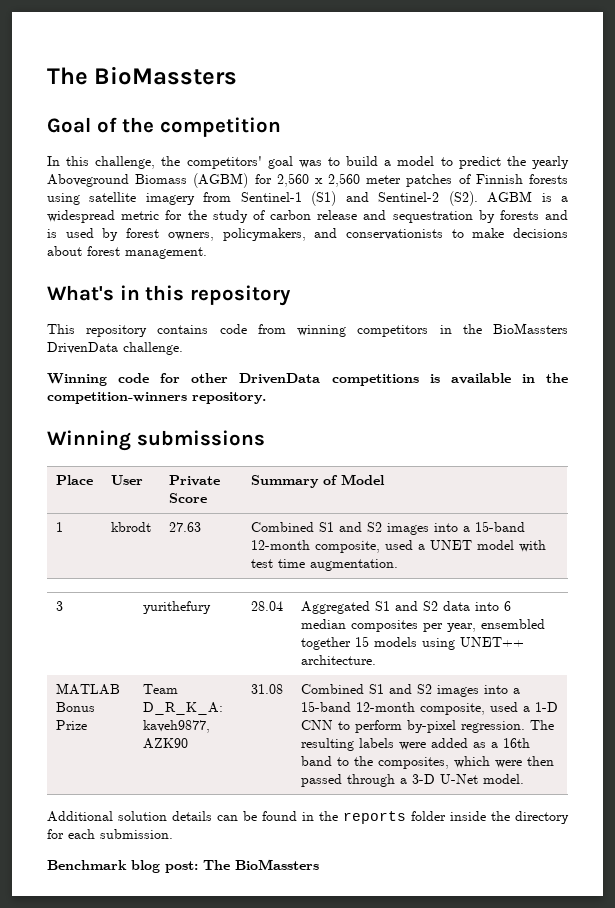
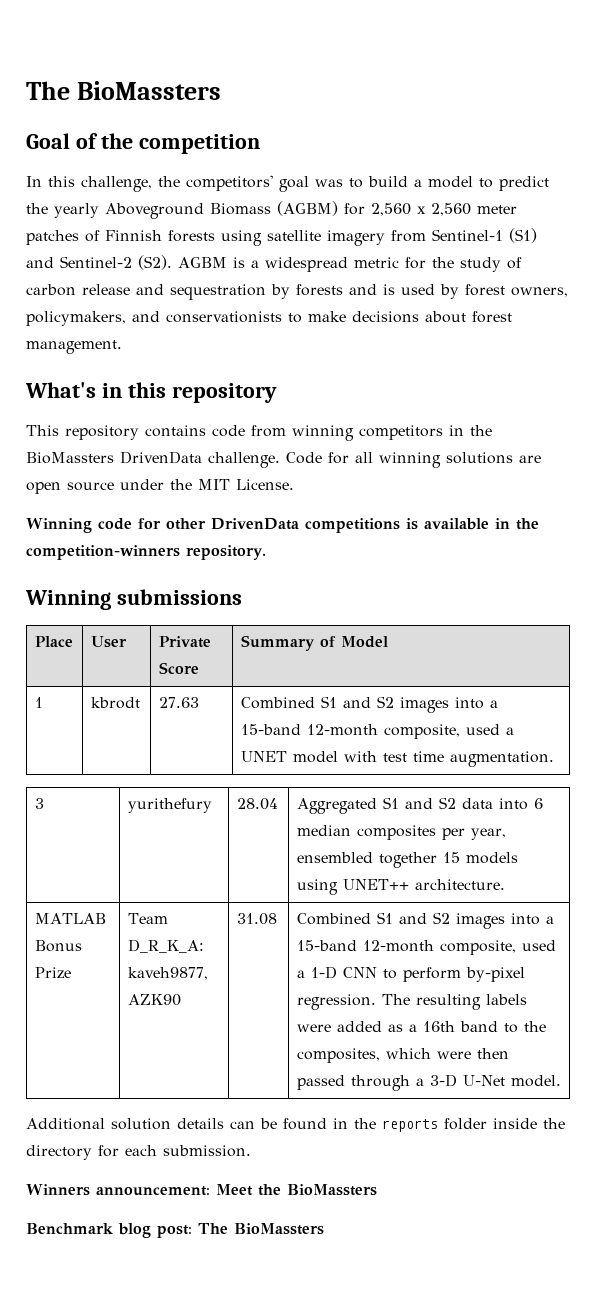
+ Code for all winning solutions are open source under the MIT License.
+ Winners announcement: Meet the BioMassters

